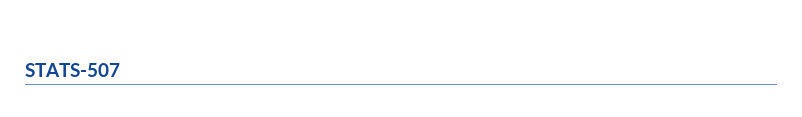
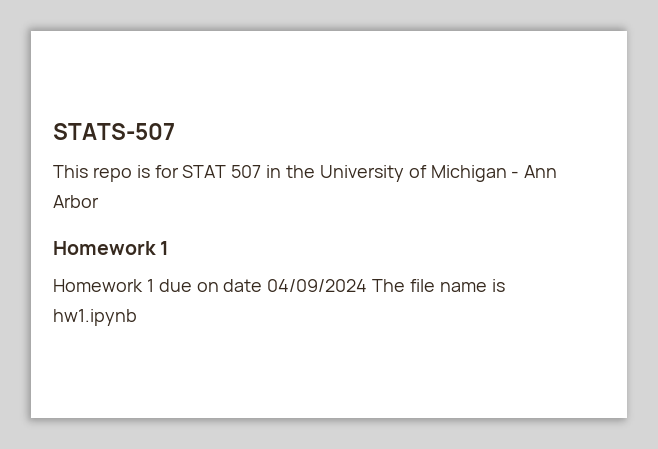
+ This repo is for STAT 507 in the University of Michigan - Ann Arbor
+ Homework 1
+ Homework 1 due on date 04/09/2024 The file name is hw1.ipynb

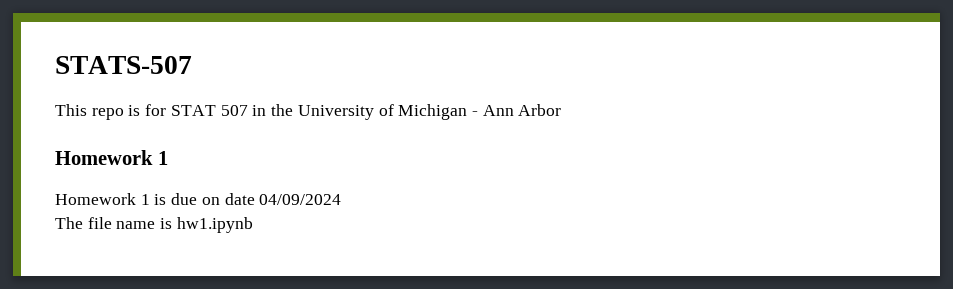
- Homework 1 due on date 04/09/2024 The file name is hw1.ipynb
+ Homework 1 is due on date 04/09/2024
+ The file name is hw1.ipynb

